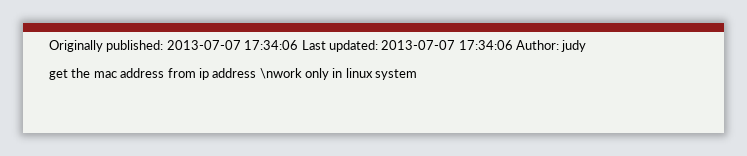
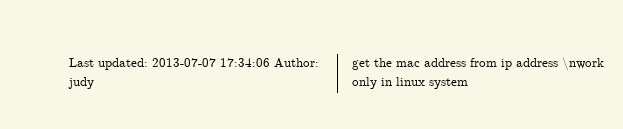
- Originally published: 2013-07-07 17:34:06 Last updated: 2013-07-07 17:34:06 Author: judy
+ Last updated: 2013-07-07 17:34:06 Author: judy

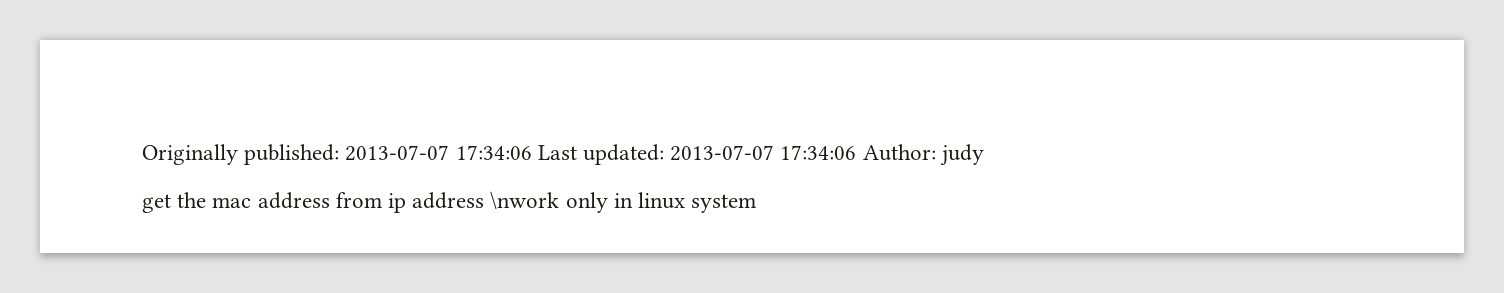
- Last updated: 2013-07-07 17:34:06 Author: judy
+ Originally published: 2013-07-07 17:34:06 Last updated: 2013-07-07 17:34:06 Author: judy

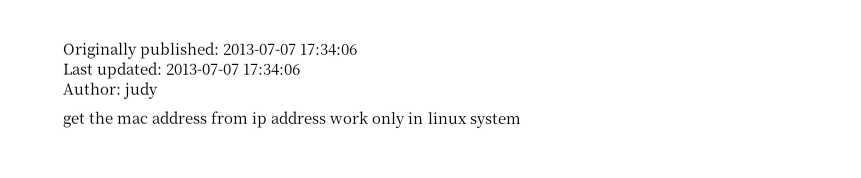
- Originally published: 2013-07-07 17:34:06 Last updated: 2013-07-07 17:34:06 Author: judy
+ Originally published: 2013-07-07 17:34:06
+ Last updated: 2013-07-07 17:34:06
+ Author: judy
- get the mac address from ip address \nwork only in linux system
+ get the mac address from ip address work only in linux system

